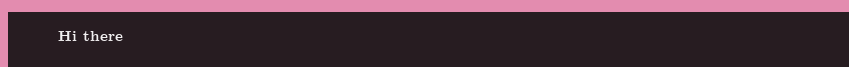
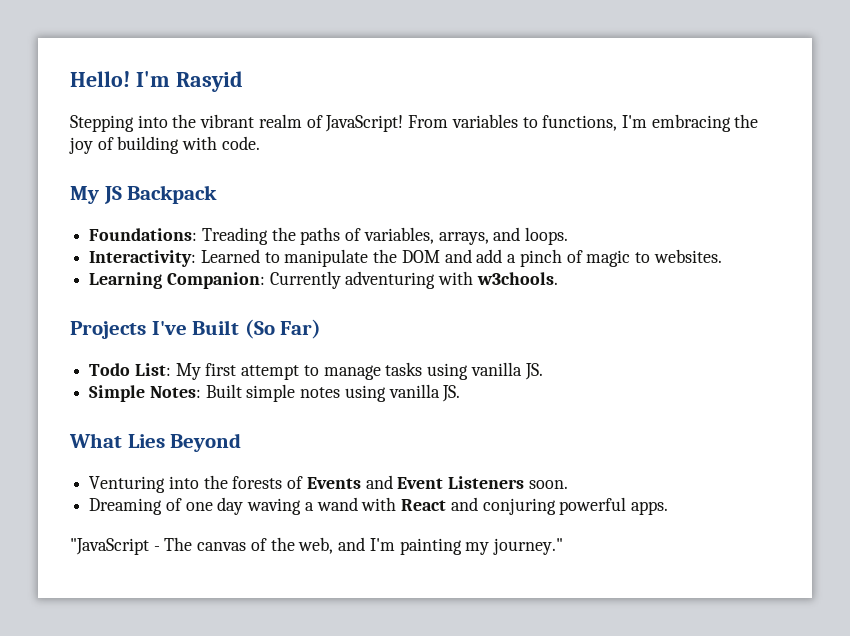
- Hi there
+ Hello! I'm Rasyid
+ Stepping into the vibrant realm of JavaScript! From variables to functions, I'm embracing the joy of building with code.
+ My JS Backpack
+ Foundations: Treading the paths of variables, arrays, and loops.
+ Interactivity: Learned to manipulate the DOM and add a pinch of magic to websites.
+ Learning Companion: Currently adventuring with w3chools.
+ Projects I've Built (So Far)
+ Todo List: My first attempt to manage tasks using vanilla JS.
+ Simple Notes: Built simple notes using vanilla JS.
+ What Lies Beyond
+ Venturing into the forests of Events and Event Listeners soon.
+ Dreaming of one day waving a wand with React and conjuring powerful apps.
+ "JavaScript - The canvas of the web, and I'm painting my journey."

